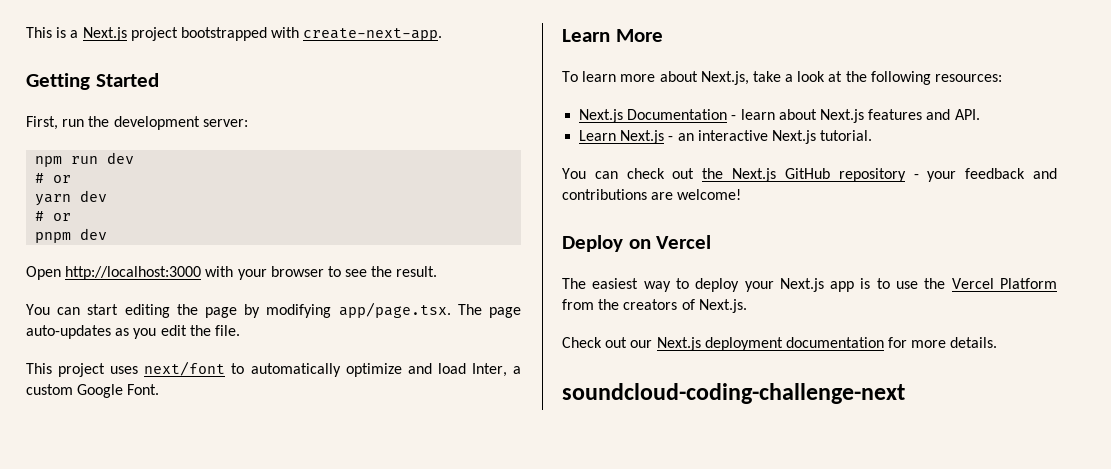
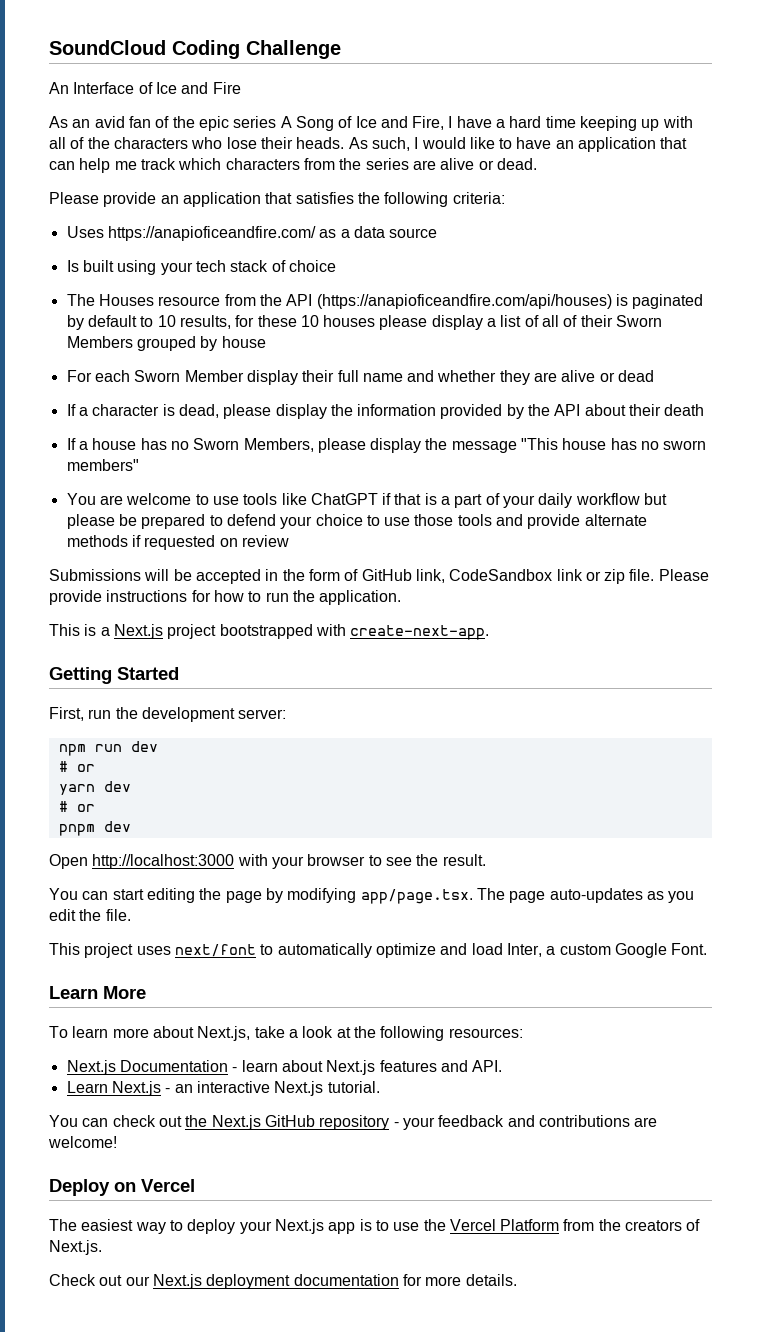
+ SoundCloud Coding Challenge
+ An Interface of Ice and Fire
+ As an avid fan of the epic series A Song of Ice and Fire, I have a hard time keeping up with all of the characters who lose their heads. As such, I would like to have an application that can help me track which characters from the series are alive or dead.
+ Please provide an application that satisfies the following criteria:
+ Uses https://anapioficeandfire.com/ as a data source
+ Is built using your tech stack of choice
+ The Houses resource from the API (https://anapioficeandfire.com/api/houses) is paginated by default to 10 results, for these 10 houses please display a list of all of their Sworn Members grouped by house
+ For each Sworn Member display their full name and whether they are alive or dead
+ If a character is dead, please display the information provided by the API about their death
+ If a house has no Sworn Members, please display the message "This house has no sworn members"
+ You are welcome to use tools like ChatGPT if that is a part of your daily workflow but please be prepared to defend your choice to use those tools and provide alternate methods if requested on review
+ Submissions will be accepted in the form of GitHub link, CodeSandbox link or zip file. Please provide instructions for how to run the application.
- soundcloud-coding-challenge-next

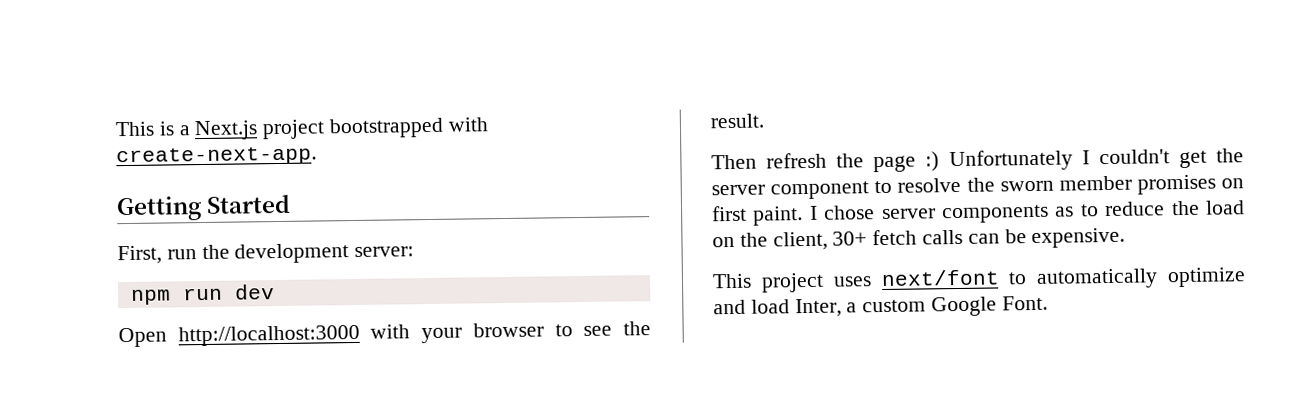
- SoundCloud Coding Challenge
- An Interface of Ice and Fire
- As an avid fan of the epic series A Song of Ice and Fire, I have a hard time keeping up with all of the characters who lose their heads. As such, I would like to have an application that can help me track which characters from the series are alive or dead.
- Please provide an application that satisfies the following criteria:
- Uses https://anapioficeandfire.com/ as a data source
- Is built using your tech stack of choice
- The Houses resource from the API (https://anapioficeandfire.com/api/houses) is paginated by default to 10 results, for these 10 houses please display a list of all of their Sworn Members grouped by house
- For each Sworn Member display their full name and whether they are alive or dead
- If a character is dead, please display the information provided by the API about their death
- If a house has no Sworn Members, please display the message "This house has no sworn members"
- You are welcome to use tools like ChatGPT if that is a part of your daily workflow but please be prepared to defend your choice to use those tools and provide alternate methods if requested on review
- Submissions will be accepted in the form of GitHub link, CodeSandbox link or zip file. Please provide instructions for how to run the application.
  npm run dev
- # or
- yarn dev
- # or
- pnpm dev
- You can start editing the page by modifying app/page.tsx. The page auto-updates as you edit the file.
+ Then refresh the page :) Unfortunately I couldn't get the server component to resolve the sworn member promises on first paint. I chose server components as to reduce the load on the client, 30+ fetch calls can be expensive.
- Learn More
- To learn more about Next.js, take a look at the following resources:
- Next.js Documentation - learn about Next.js features and API.
- Learn Next.js - an interactive Next.js tutorial.
- You can check out the Next.js GitHub repository - your feedback and contributions are welcome!
- Deploy on Vercel
- The easiest way to deploy your Next.js app is to use the Vercel Platform from the creators of Next.js.
- Check out our Next.js deployment documentation for more details.

